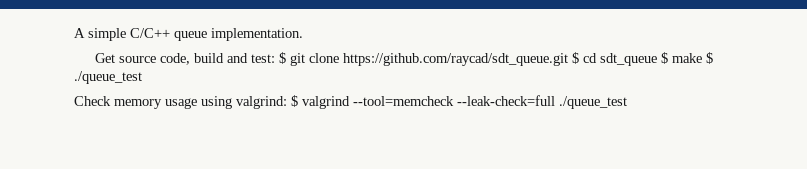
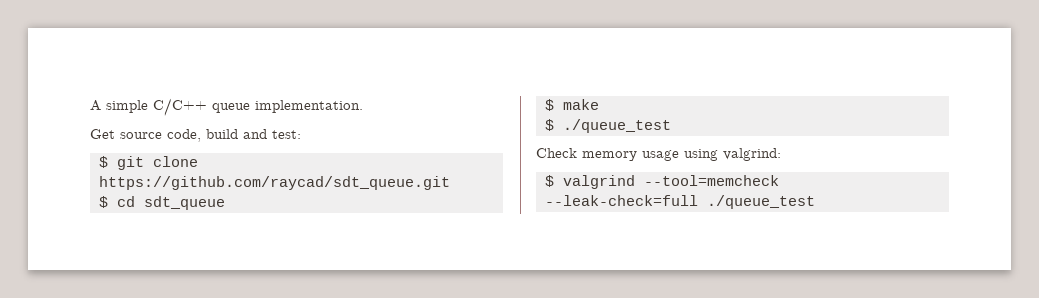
- Get source code, build and test: $ git clone https://github.com/raycad/sdt_queue.git $ cd sdt_queue $ make $ ./queue_test
+ Get source code, build and test:
+ $ git clone https://github.com/raycad/sdt_queue.git
+ $ cd sdt_queue
+ $ make
+ $ ./queue_test
- Check memory usage using valgrind: $ valgrind --tool=memcheck --leak-check=full ./queue_test
+ Check memory usage using valgrind:
+ $ valgrind --tool=memcheck --leak-check=full ./queue_test

